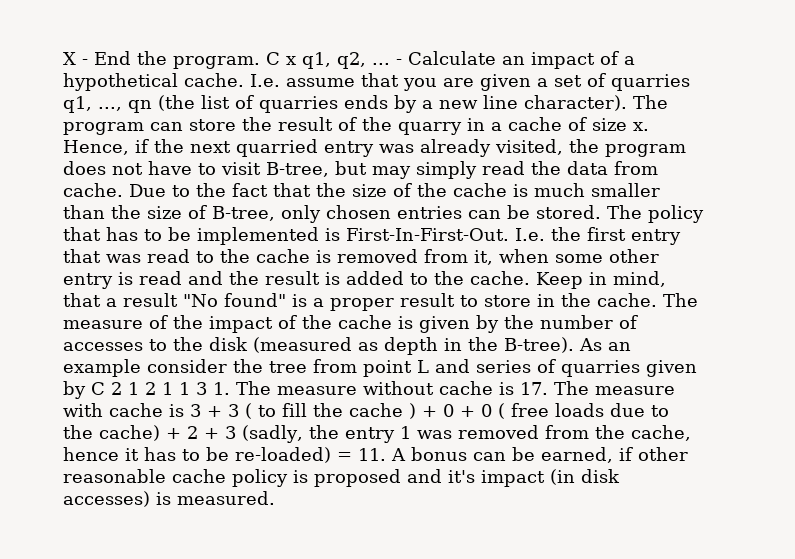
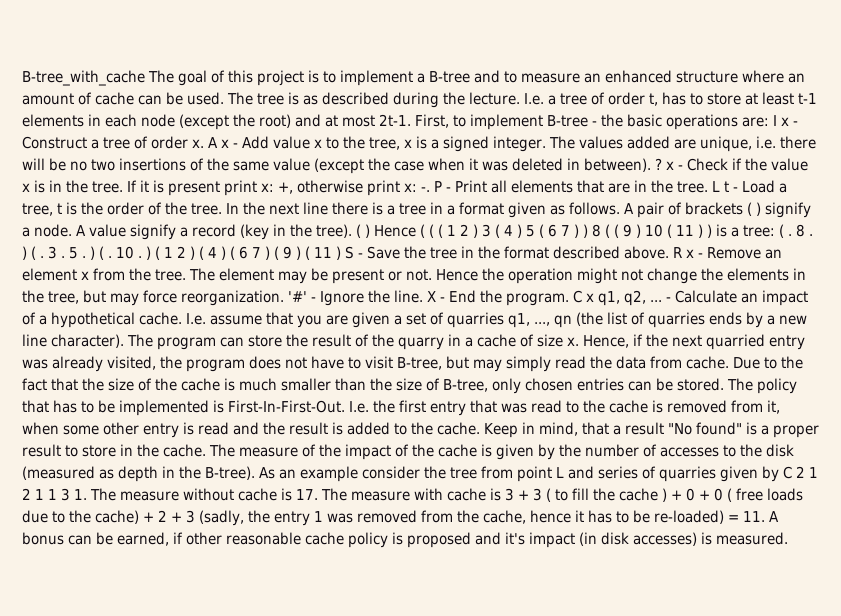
+ B-tree_with_cache The goal of this project is to implement a B-tree and to measure an enhanced structure where an amount of cache can be used. The tree is as described during the lecture. I.e. a tree of order t, has to store at least t-1 elements in each node (except the root) and at most 2t-1. First, to implement B-tree - the basic operations are: I x - Construct a tree of order x. A x - Add value x to the tree, x is a signed integer. The values added are unique, i.e. there will be no two insertions of the same value (except the case when it was deleted in between). ? x - Check if the value x is in the tree. If it is present print x: +, otherwise print x: -. P - Print all elements that are in the tree. L t - Load a tree, t is the order of the tree. In the next line there is a tree in a format given as follows. A pair of brackets ( ) signify a node. A value signify a record (key in the tree). ( ) Hence ( ( ( 1 2 ) 3 ( 4 ) 5 ( 6 7 ) ) 8 ( ( 9 ) 10 ( 11 ) ) is a tree: ( . 8 . ) ( . 3 . 5 . ) ( . 10 . ) ( 1 2 ) ( 4 ) ( 6 7 ) ( 9 ) ( 11 ) S - Save the tree in the format described above. R x - Remove an element x from the tree. The element may be present or not. Hence the operation might not change the elements in the tree, but may force reorganization. '#' - Ignore the line.

